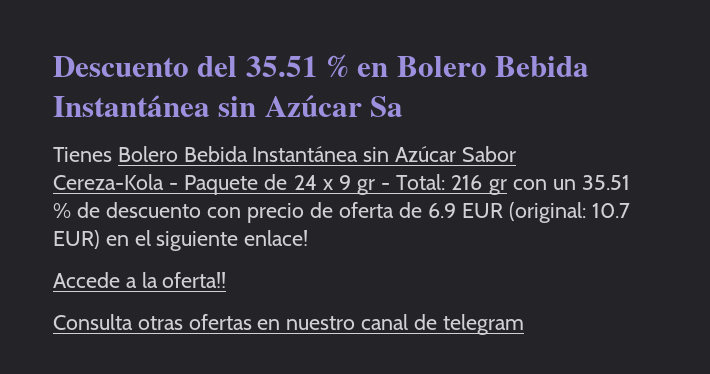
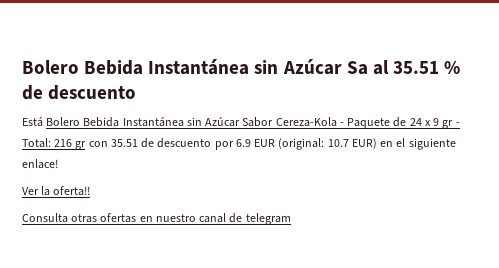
- Descuento del 35.51 % en Bolero Bebida Instantánea sin Azúcar Sa
- Tienes Bolero Bebida Instantánea sin Azúcar Sabor Cereza-Kola - Paquete de 24 x 9 gr - Total: 216 gr con un 35.51 % de descuento con precio de oferta de 6.9 EUR (original: 10.7 EUR) en el siguiente enlace!
+ Bolero Bebida Instantánea sin Azúcar Sa al 35.51 % de descuento
+ Está Bolero Bebida Instantánea sin Azúcar Sabor Cereza-Kola - Paquete de 24 x 9 gr - Total: 216 gr con 35.51 de descuento por 6.9 EUR (original: 10.7 EUR) en el siguiente enlace!
- Accede a la oferta!!
+ Ver la oferta!!

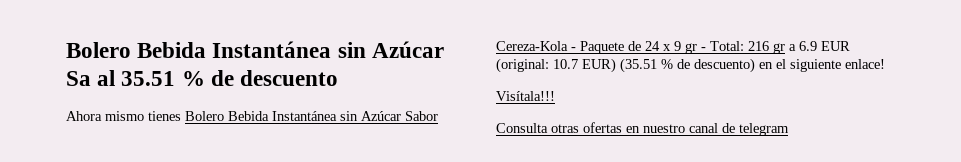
- Está Bolero Bebida Instantánea sin Azúcar Sabor Cereza-Kola - Paquete de 24 x 9 gr - Total: 216 gr con 35.51 de descuento por 6.9 EUR (original: 10.7 EUR) en el siguiente enlace!
+ Ahora mismo tienes Bolero Bebida Instantánea sin Azúcar Sabor Cereza-Kola - Paquete de 24 x 9 gr - Total: 216 gr a 6.9 EUR (original: 10.7 EUR) (35.51 % de descuento) en el siguiente enlace!
- Ver la oferta!!
+ Visítala!!!

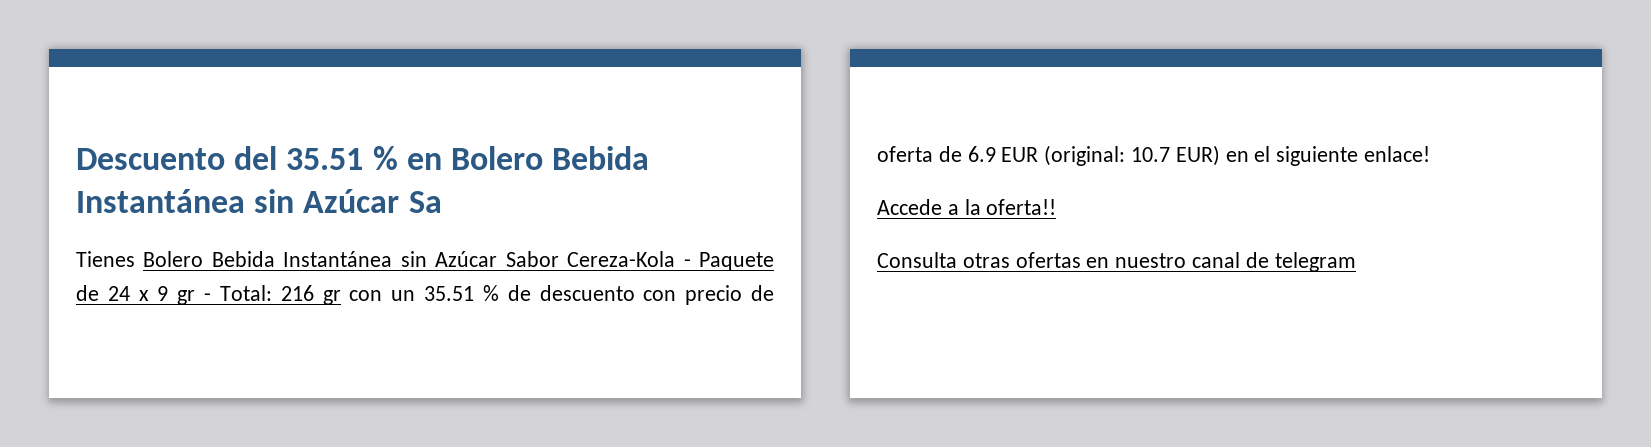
- Bolero Bebida Instantánea sin Azúcar Sa al 35.51 % de descuento
- Ahora mismo tienes Bolero Bebida Instantánea sin Azúcar Sabor Cereza-Kola - Paquete de 24 x 9 gr - Total: 216 gr a 6.9 EUR (original: 10.7 EUR) (35.51 % de descuento) en el siguiente enlace!
+ Descuento del 35.51 % en Bolero Bebida Instantánea sin Azúcar Sa
+ Tienes Bolero Bebida Instantánea sin Azúcar Sabor Cereza-Kola - Paquete de 24 x 9 gr - Total: 216 gr con un 35.51 % de descuento con precio de oferta de 6.9 EUR (original: 10.7 EUR) en el siguiente enlace!
- Visítala!!!
+ Accede a la oferta!!

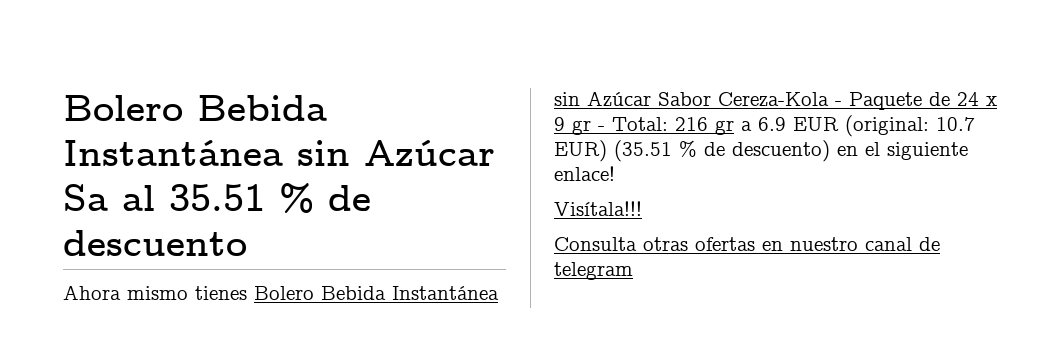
- Descuento del 35.51 % en Bolero Bebida Instantánea sin Azúcar Sa
- Tienes Bolero Bebida Instantánea sin Azúcar Sabor Cereza-Kola - Paquete de 24 x 9 gr - Total: 216 gr con un 35.51 % de descuento con precio de oferta de 6.9 EUR (original: 10.7 EUR) en el siguiente enlace!
+ Bolero Bebida Instantánea sin Azúcar Sa al 35.51 % de descuento
+ Ahora mismo tienes Bolero Bebida Instantánea sin Azúcar Sabor Cereza-Kola - Paquete de 24 x 9 gr - Total: 216 gr a 6.9 EUR (original: 10.7 EUR) (35.51 % de descuento) en el siguiente enlace!
- Accede a la oferta!!
+ Visítala!!!

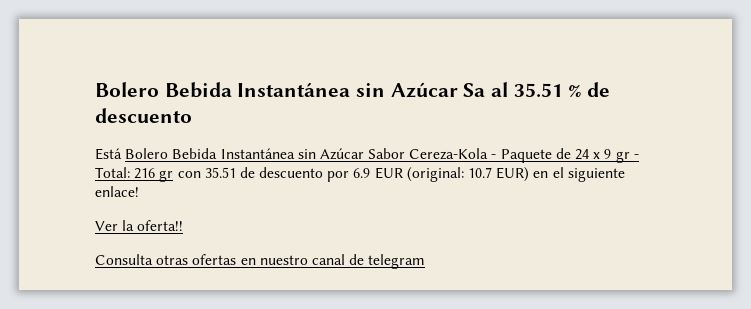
- Ahora mismo tienes Bolero Bebida Instantánea sin Azúcar Sabor Cereza-Kola - Paquete de 24 x 9 gr - Total: 216 gr a 6.9 EUR (original: 10.7 EUR) (35.51 % de descuento) en el siguiente enlace!
+ Está Bolero Bebida Instantánea sin Azúcar Sabor Cereza-Kola - Paquete de 24 x 9 gr - Total: 216 gr con 35.51 de descuento por 6.9 EUR (original: 10.7 EUR) en el siguiente enlace!
- Visítala!!!
+ Ver la oferta!!

